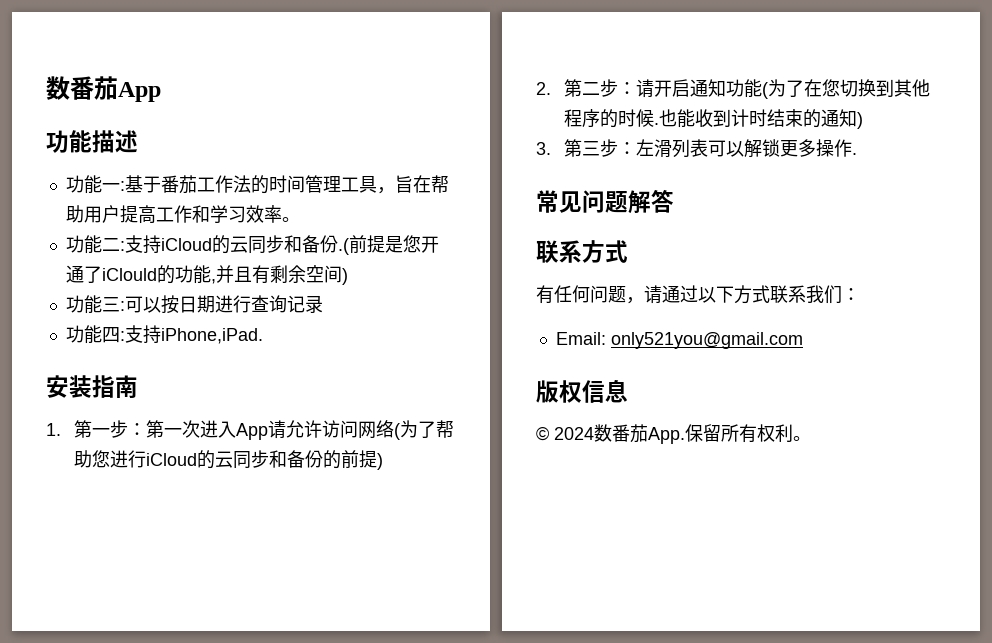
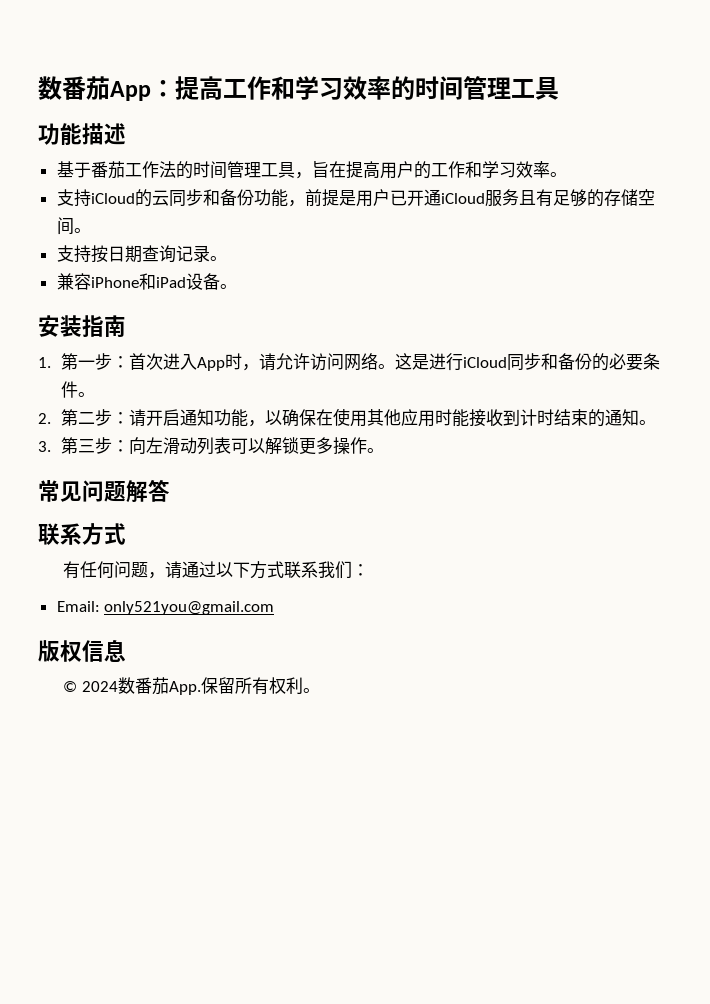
- 数番茄App
+ 数番茄App：提高工作和学习效率的时间管理工具
- 功能一:基于番茄工作法的时间管理工具，旨在帮助用户提高工作和学习效率。
+ 基于番茄工作法的时间管理工具，旨在提高用户的工作和学习效率。
- 功能二:支持iCloud的云同步和备份.(前提是您开通了iClould的功能,并且有剩余空间)
- 功能三:可以按日期进行查询记录
- 功能四:支持iPhone,iPad.
+ 支持iCloud的云同步和备份功能，前提是用户已开通iCloud服务且有足够的存储空间。
+ 支持按日期查询记录。
+ 兼容iPhone和iPad设备。
- 1.第一步：第一次进入App请允许访问网络(为了帮助您进行iCloud的云同步和备份的前提)
+ 1.第一步：首次进入App时，请允许访问网络。这是进行iCloud同步和备份的必要条件。
- 2.第二步：请开启通知功能(为了在您切换到其他程序的时候.也能收到计时结束的通知)
+ 2.第二步：请开启通知功能，以确保在使用其他应用时能接收到计时结束的通知。
- 3.第三步：左滑列表可以解锁更多操作.
+ 3.第三步：向左滑动列表可以解锁更多操作。

